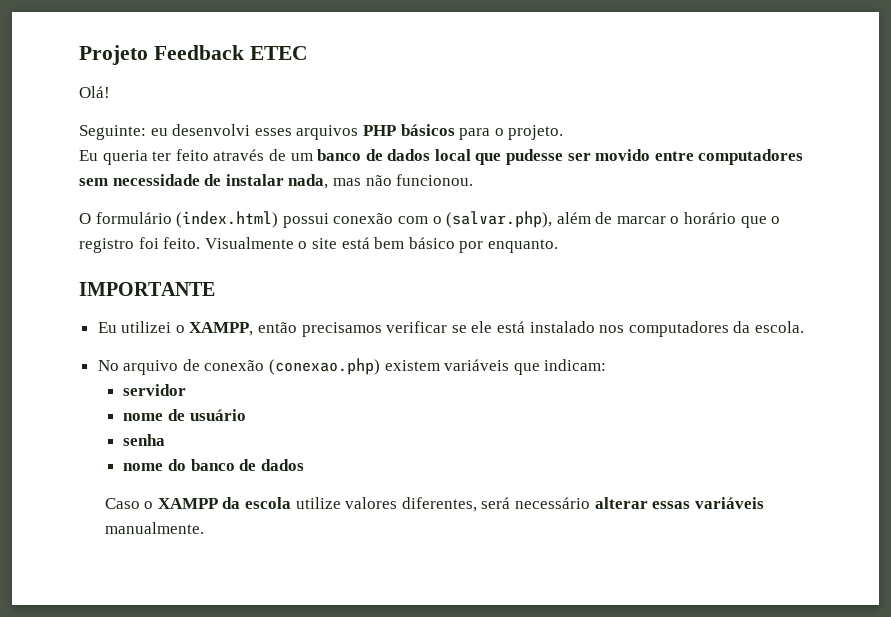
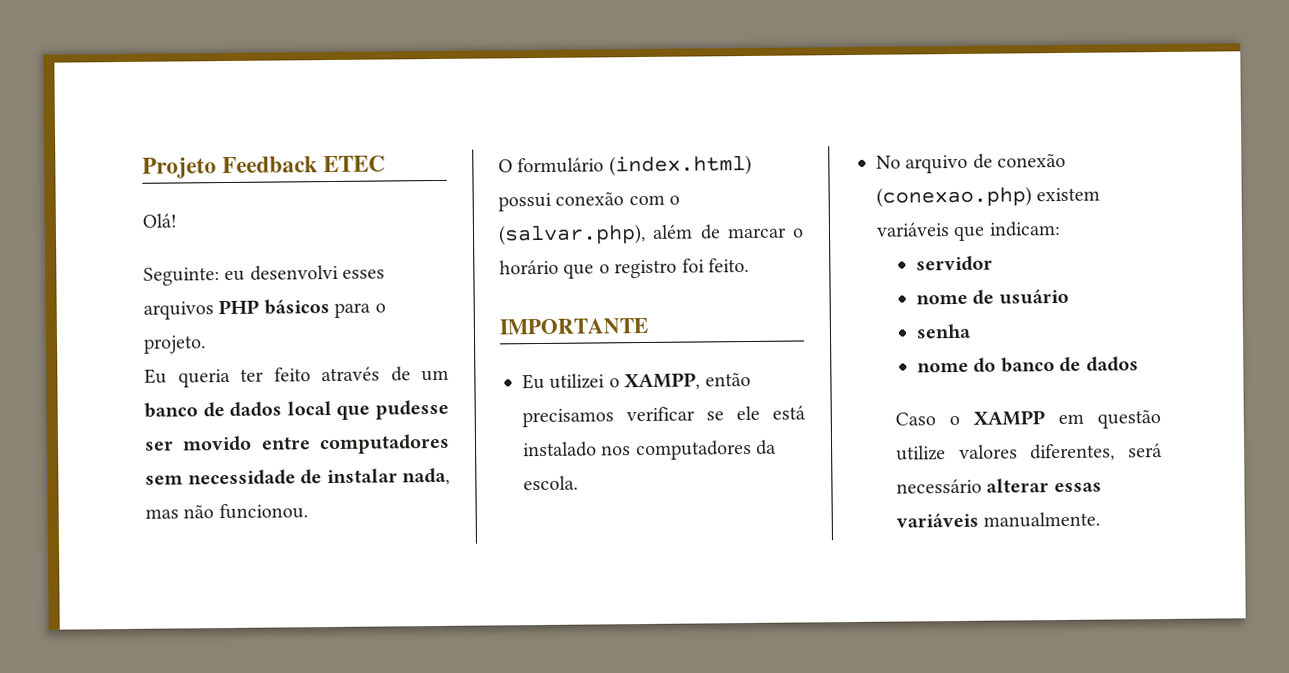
- Visualmente o site está bem básico por enquanto.
- Caso o XAMPP da escola utilize valores diferentes, será necessário alterar essas variáveis manualmente.
+ Caso o XAMPP em questão utilize valores diferentes, será necessário alterar essas variáveis manualmente.

